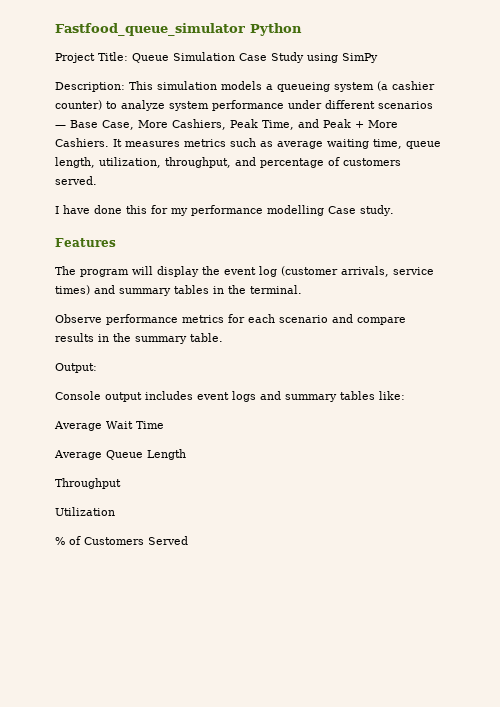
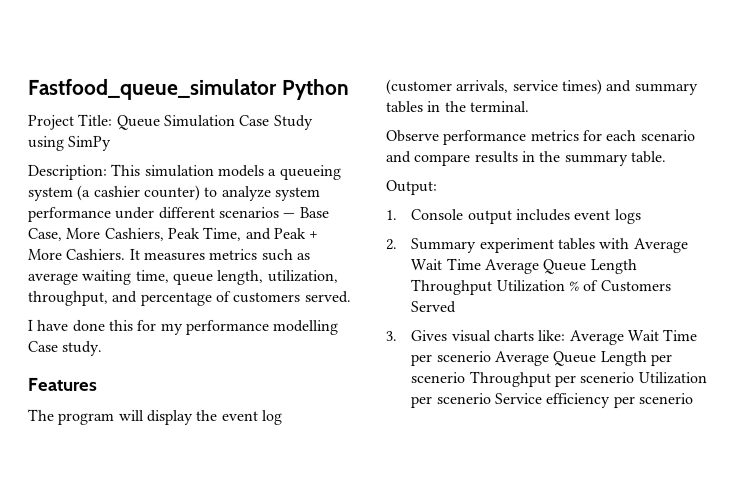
- Console output includes event logs and summary tables like:
- Average Wait Time
- Average Queue Length
- Throughput
- Utilization
- % of Customers Served
+ 1. Console output includes event logs
+ 2. Summary experiment tables with Average Wait Time Average Queue Length Throughput Utilization % of Customers Served
+ 3. Gives visual charts like: Average Wait Time per scenerio Average Queue Length per scenerio Throughput per scenerio Utilization per scenerio Service efficiency per scenerio

